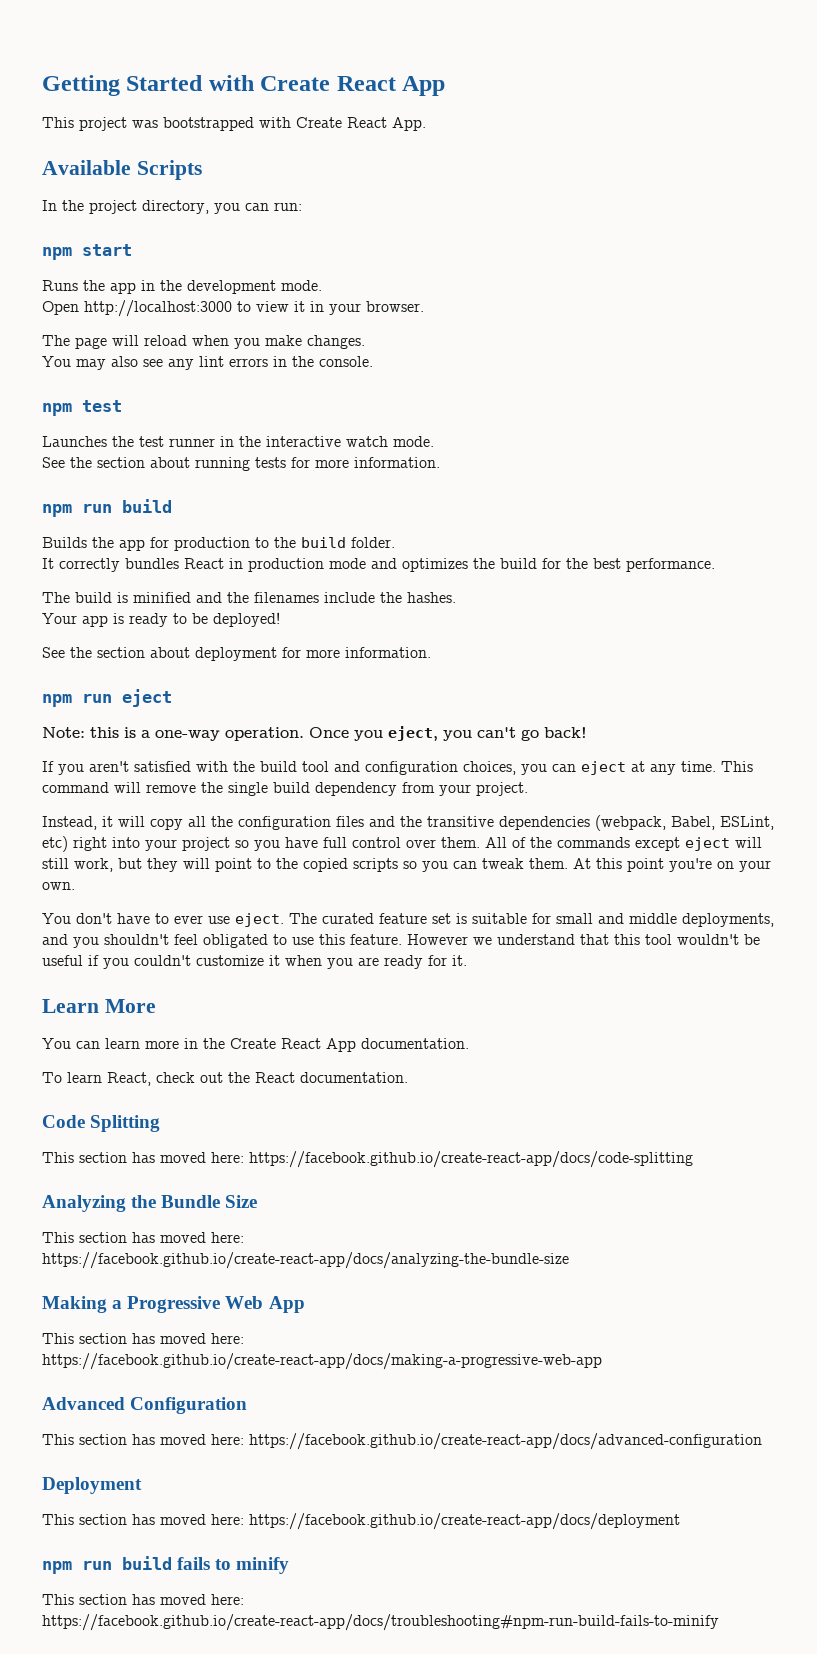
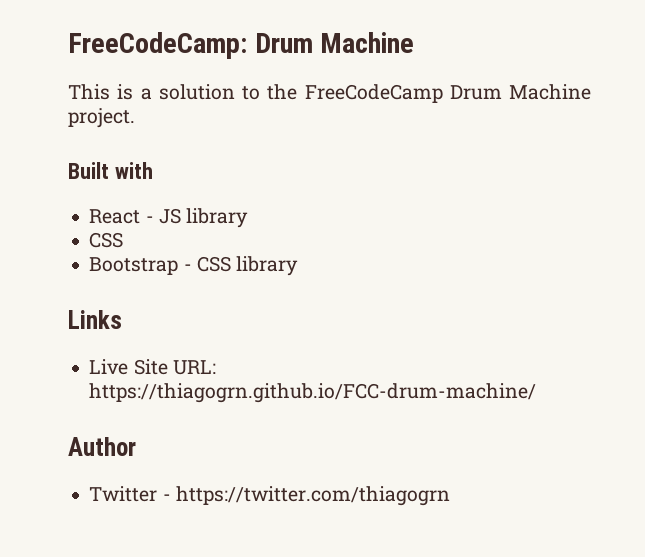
- Getting Started with Create React App
- This project was bootstrapped with Create React App.
- Available Scripts
- In the project directory, you can run:
- npm start
- Runs the app in the development mode.
- Open http://localhost:3000 to view it in your browser.
- The page will reload when you make changes.
- You may also see any lint errors in the console.
- npm test
- Launches the test runner in the interactive watch mode.
- See the section about running tests for more information.
- npm run build
- Builds the app for production to the build folder.
- It correctly bundles React in production mode and optimizes the build for the best performance.
- The build is minified and the filenames include the hashes.
- Your app is ready to be deployed!
- See the section about deployment for more information.
- npm run eject
- Note: this is a one-way operation. Once you eject, you can't go back!
- If you aren't satisfied with the build tool and configuration choices, you can eject at any time. This command will remove the single build dependency from your project.
- Instead, it will copy all the configuration files and the transitive dependencies (webpack, Babel, ESLint, etc) right into your project so you have full control over them. All of the commands except eject will still work, but they will point to the copied scripts so you can tweak them. At this point you're on your own.
- You don't have to ever use eject. The curated feature set is suitable for small and middle deployments, and you shouldn't feel obligated to use this feature. However we understand that this tool wouldn't be useful if you couldn't customize it when you are ready for it.
- Learn More
- You can learn more in the Create React App documentation.
- To learn React, check out the React documentation.
- Code Splitting
- This section has moved here: https://facebook.github.io/create-react-app/docs/code-splitting
- Analyzing the Bundle Size
- This section has moved here: https://facebook.github.io/create-react-app/docs/analyzing-the-bundle-size
- Making a Progressive Web App
- This section has moved here: https://facebook.github.io/create-react-app/docs/making-a-progressive-web-app
- Advanced Configuration
- This section has moved here: https://facebook.github.io/create-react-app/docs/advanced-configuration
- Deployment
- This section has moved here: https://facebook.github.io/create-react-app/docs/deployment
- npm run build fails to minify
- This section has moved here: https://facebook.github.io/create-react-app/docs/troubleshooting#npm-run-build-fails-to-minify
+ FreeCodeCamp: Drum Machine
+ This is a solution to the FreeCodeCamp Drum Machine project.
+ Built with
+ React - JS library
+ CSS
+ Bootstrap - CSS library
+ Links
+ Live Site URL: https://thiagogrn.github.io/FCC-drum-machine/
+ Author
+ Twitter - https://twitter.com/thiagogrn

